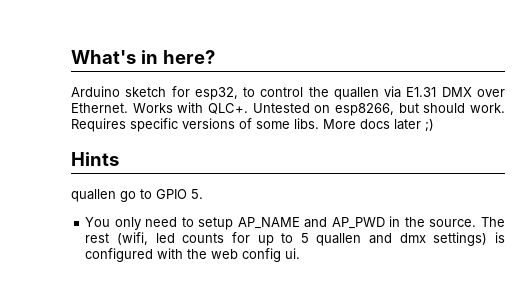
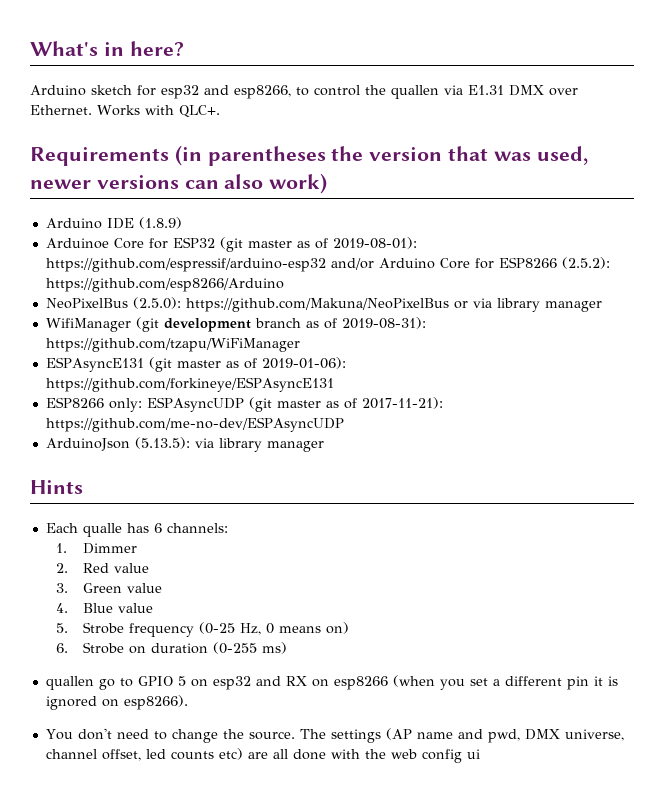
- Arduino sketch for esp32, to control the quallen via E1.31 DMX over Ethernet.
+ Arduino sketch for esp32 and esp8266, to control the quallen via E1.31 DMX over Ethernet.
- Works with QLC+. Untested on esp8266, but should work. Requires specific versions of some libs. More docs later ;)
+ Works with QLC+.
+ Requirements (in parentheses the version that was used, newer versions can also work)
+ Arduino IDE (1.8.9)
+ Arduinoe Core for ESP32 (git master as of 2019-08-01): https://github.com/espressif/arduino-esp32 and/or Arduino Core for ESP8266 (2.5.2): https://github.com/esp8266/Arduino
+ NeoPixelBus (2.5.0): https://github.com/Makuna/NeoPixelBus or via library manager
+ WifiManager (git development branch as of 2019-08-31): https://github.com/tzapu/WiFiManager
+ ESPAsyncE131 (git master as of 2019-01-06): https://github.com/forkineye/ESPAsyncE131
+ ESP8266 only: ESPAsyncUDP (git master as of 2017-11-21): https://github.com/me-no-dev/ESPAsyncUDP
+ ArduinoJson (5.13.5): via library manager
  Hints
- quallen go to GPIO 5.
+ Each qualle has 6 channels:
+ 1. Dimmer
+ 2. Red value
+ 3. Green value
+ 4. Blue value
+ 5. Strobe frequency (0-25 Hz, 0 means on)
+ 6. Strobe on duration (0-255 ms)
+ quallen go to GPIO 5 on esp32 and RX on esp8266 (when you set a different pin it is ignored on esp8266).
- You only need to setup AP_NAME and AP_PWD in the source. The rest (wifi, led counts for up to 5 quallen and dmx settings) is configured with the web config ui.
+ You don't need to change the source. The settings (AP name and pwd, DMX universe, channel offset, led counts etc) are all done with the web config ui

